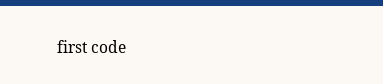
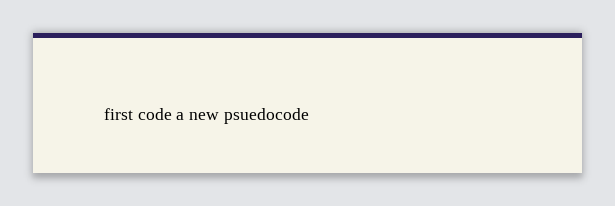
- first code
+ first code a new psuedocode

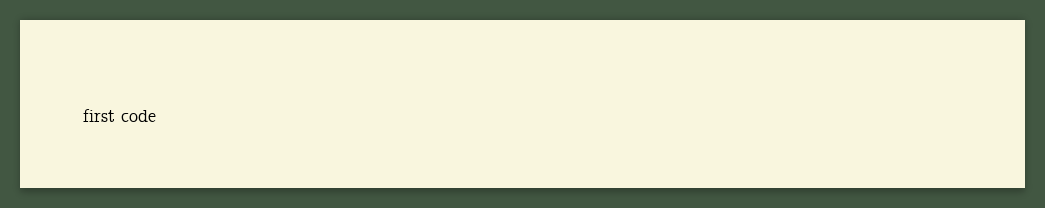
- first code a new psuedocode
+ first code

